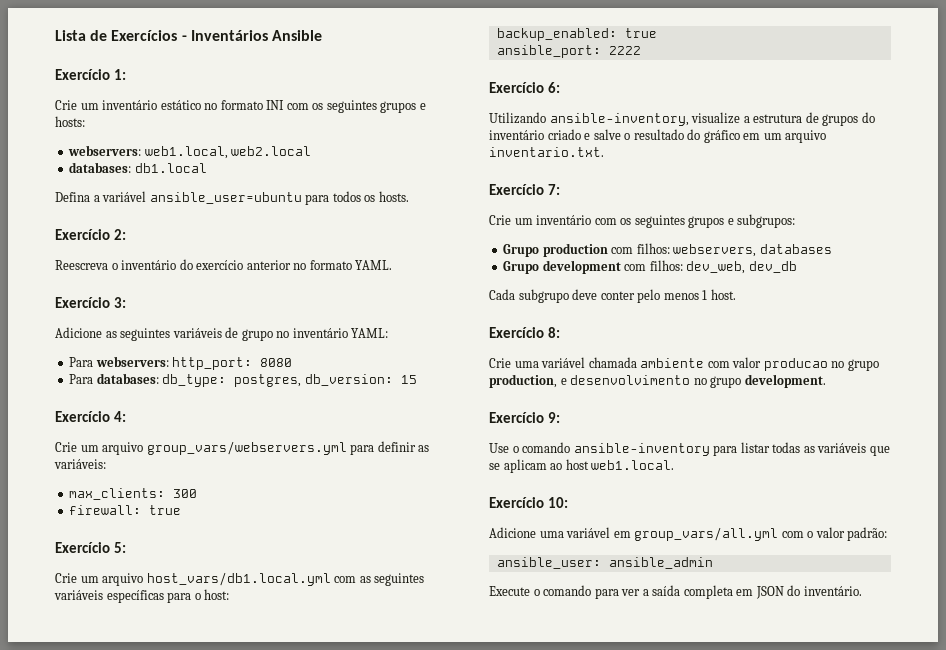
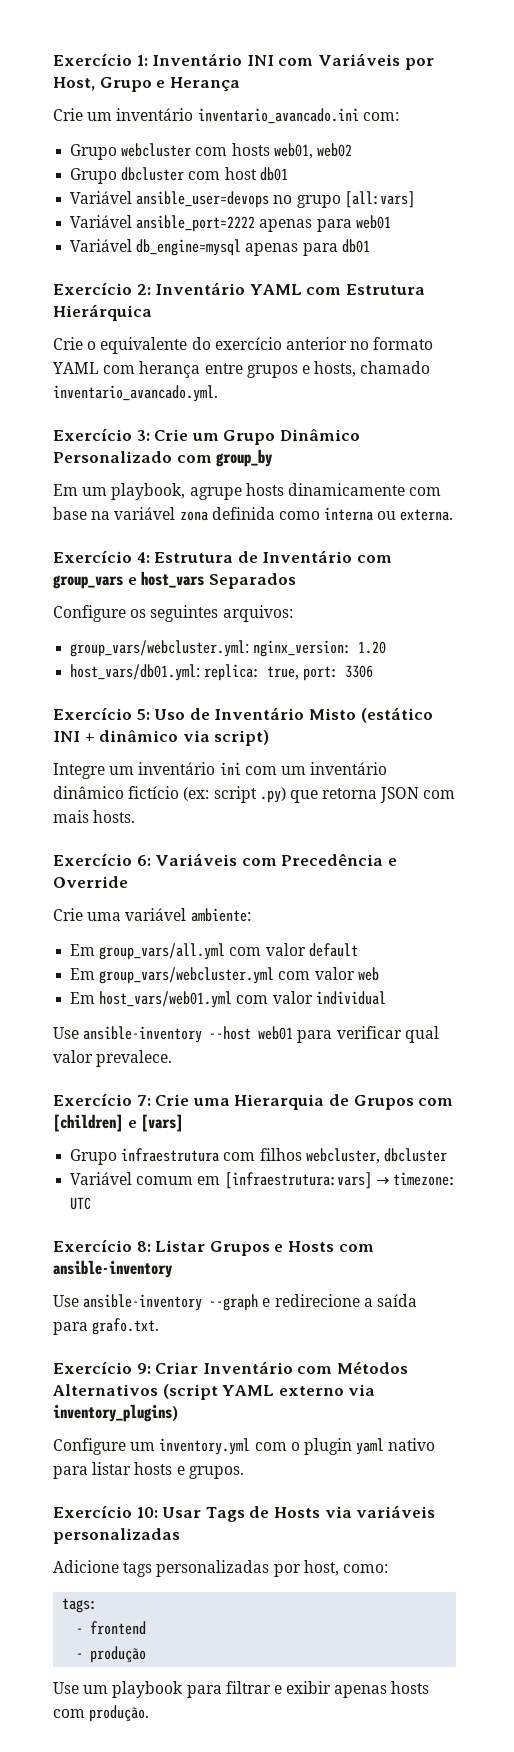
- Lista de Exercícios - Inventários Ansible
- Exercício 1:
- Crie um inventário estático no formato INI com os seguintes grupos e hosts:
- webservers: web1.local, web2.local
- databases: db1.local
- Defina a variável ansible_user=ubuntu para todos os hosts.
- Exercício 2:
- Reescreva o inventário do exercício anterior no formato YAML.
- Exercício 3:
- Adicione as seguintes variáveis de grupo no inventário YAML:
- Para webservers: http_port: 8080
- Para databases: db_type: postgres, db_version: 15
- Exercício 4:
- Crie um arquivo group_vars/webservers.yml para definir as variáveis:
- max_clients: 300
- firewall: true
- Exercício 5:
- Crie um arquivo host_vars/db1.local.yml com as seguintes variáveis específicas para o host:
- backup_enabled: true
- ansible_port: 2222
- Exercício 6:
- Utilizando ansible-inventory, visualize a estrutura de grupos do inventário criado e salve o resultado do gráfico em um arquivo inventario.txt.
- Exercício 7:
- Crie um inventário com os seguintes grupos e subgrupos:
- Grupo production com filhos: webservers, databases
- Grupo development com filhos: dev_web, dev_db
- Cada subgrupo deve conter pelo menos 1 host.
- Exercício 8:
- Crie uma variável chamada ambiente com valor producao no grupo production, e desenvolvimento no grupo development.
- Exercício 9:
- Use o comando ansible-inventory para listar todas as variáveis que se aplicam ao host web1.local.
- Exercício 10:
- Adicione uma variável em group_vars/all.yml com o valor padrão:
- ansible_user: ansible_admin
- Execute o comando para ver a saída completa em JSON do inventário.
+ Exercício 1: Inventário INI com Variáveis por Host, Grupo e Herança
+ Crie um inventário inventario_avancado.ini com:
+ Grupo webcluster com hosts web01, web02
+ Grupo dbcluster com host db01
+ Variável ansible_user=devops no grupo [all:vars]
+ Variável ansible_port=2222 apenas para web01
+ Variável db_engine=mysql apenas para db01
+ Exercício 2: Inventário YAML com Estrutura Hierárquica
+ Crie o equivalente do exercício anterior no formato YAML com herança entre grupos e hosts, chamado inventario_avancado.yml.
+ Exercício 3: Crie um Grupo Dinâmico Personalizado com group_by
+ Em um playbook, agrupe hosts dinamicamente com base na variável zona definida como interna ou externa.
+ Exercício 4: Estrutura de Inventário com group_vars e host_vars Separados
+ Configure os seguintes arquivos:
+ group_vars/webcluster.yml: nginx_version: 1.20
+ host_vars/db01.yml: replica: true, port: 3306
+ Exercício 5: Uso de Inventário Misto (estático INI + dinâmico via script)
+ Integre um inventário ini com um inventário dinâmico fictício (ex: script .py) que retorna JSON com mais hosts.
+ Exercício 6: Variáveis com Precedência e Override
+ Crie uma variável ambiente:
+ Em group_vars/all.yml com valor default
+ Em group_vars/webcluster.yml com valor web
+ Em host_vars/web01.yml com valor individual
+ Use ansible-inventory --host web01 para verificar qual valor prevalece.
+ Exercício 7: Crie uma Hierarquia de Grupos com [children] e [vars]
+ Grupo infraestrutura com filhos webcluster, dbcluster
+ Variável comum em [infraestrutura:vars] → timezone: UTC
+ Exercício 8: Listar Grupos e Hosts com ansible-inventory
+ Use ansible-inventory --graph e redirecione a saída para grafo.txt.
+ Exercício 9: Criar Inventário com Métodos Alternativos (script YAML externo via inventory_plugins)
+ Configure um inventory.yml com o plugin yaml nativo para listar hosts e grupos.
+ Exercício 10: Usar Tags de Hosts via variáveis personalizadas
+ Adicione tags personalizadas por host, como:
+ tags:
+ - frontend
+ - produção
+ Use um playbook para filtrar e exibir apenas hosts com produção.

